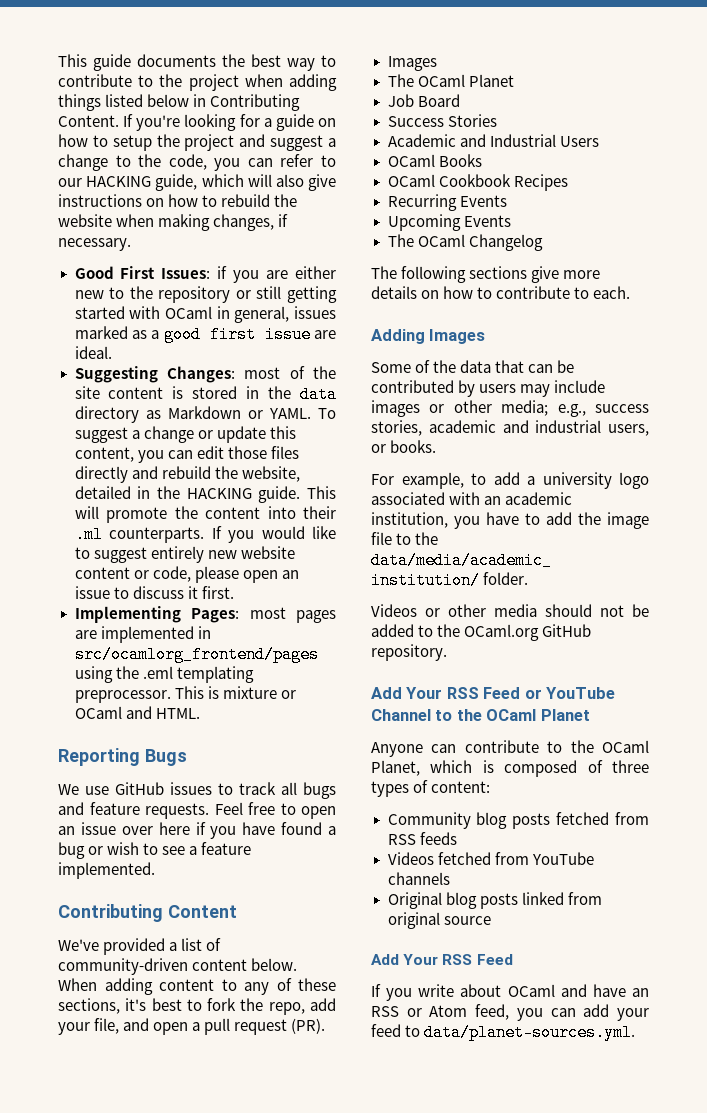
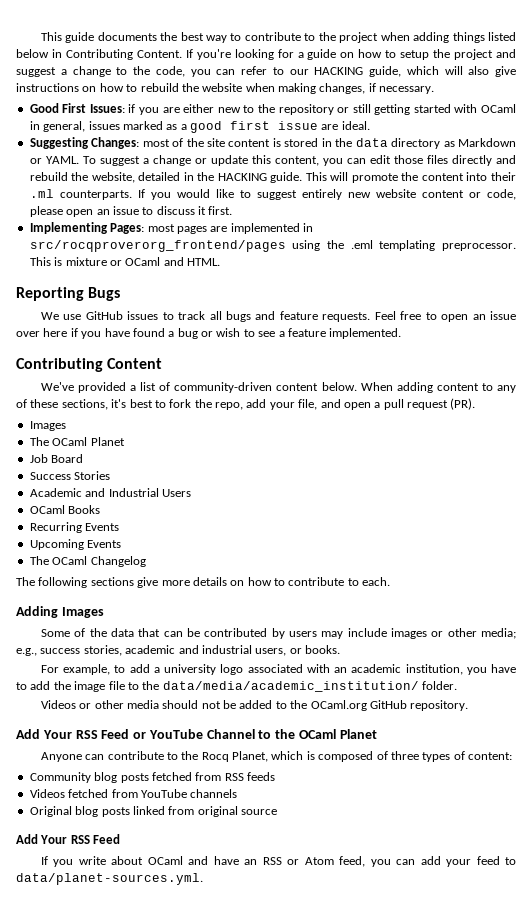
- Implementing Pages: most pages are implemented in src/ocamlorg_frontend/pages using the .eml templating preprocessor.
+ Implementing Pages: most pages are implemented in src/rocqproverorg_frontend/pages using the .eml templating preprocessor.
- OCaml Cookbook Recipes
- Anyone can contribute to the OCaml Planet, which is composed of three types of content:
+ Anyone can contribute to the Rocq Planet, which is composed of three types of content:

